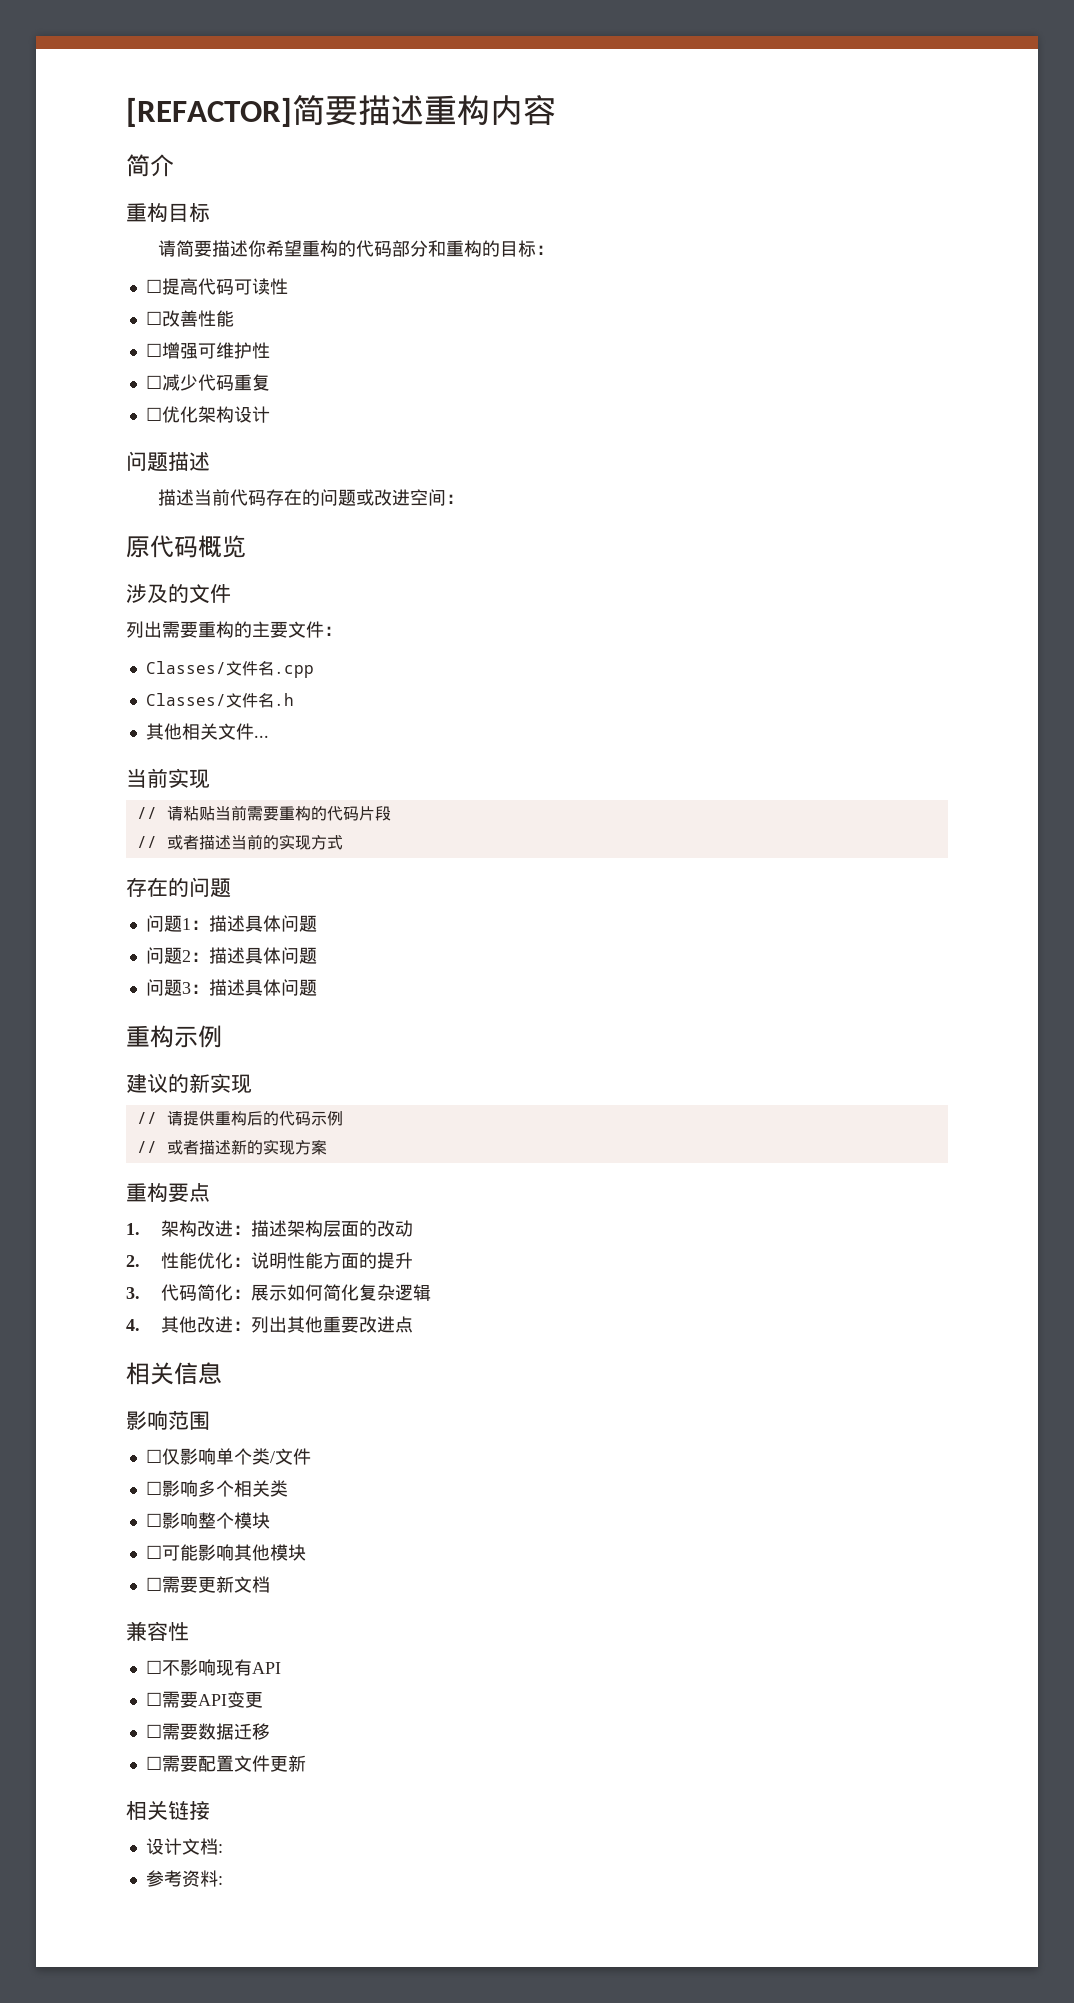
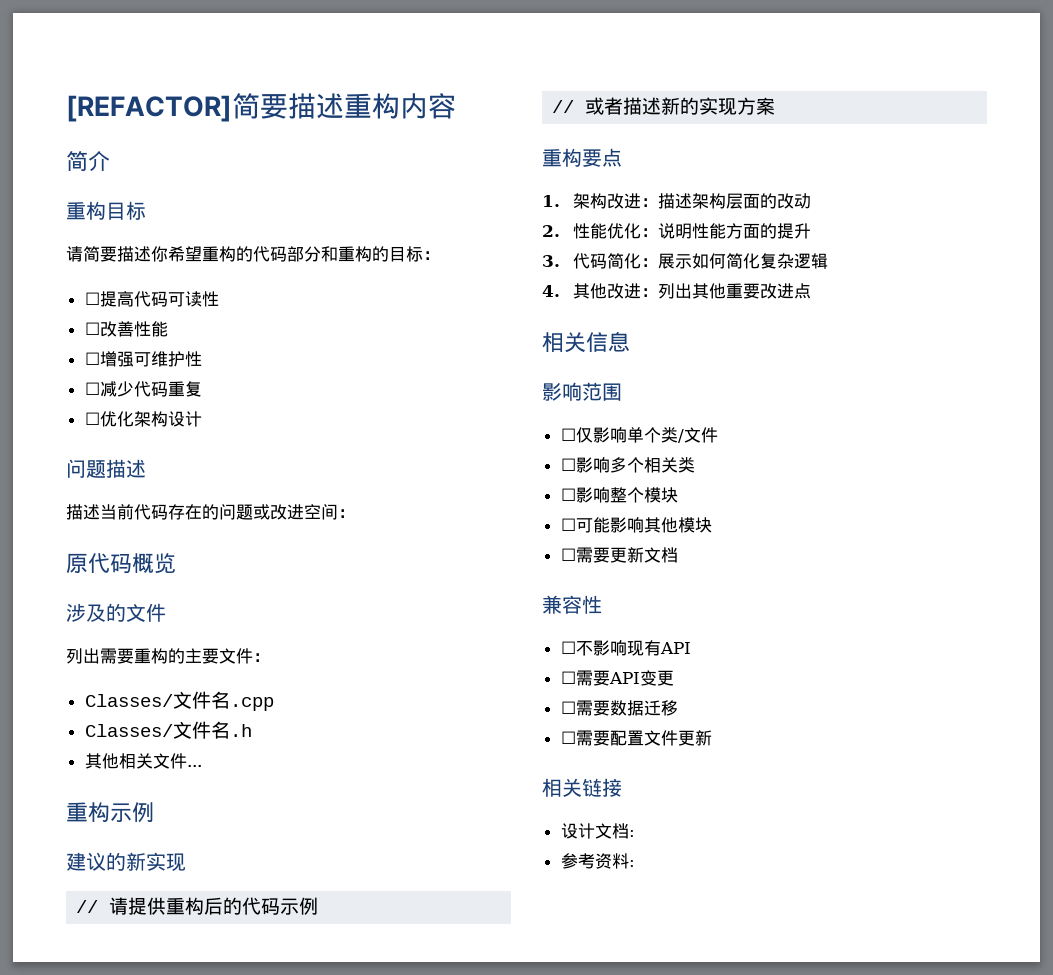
- 当前实现
- // 请粘贴当前需要重构的代码片段
- // 或者描述当前的实现方式
- 存在的问题
- 问题1：描述具体问题
- 问题2：描述具体问题
- 问题3：描述具体问题

